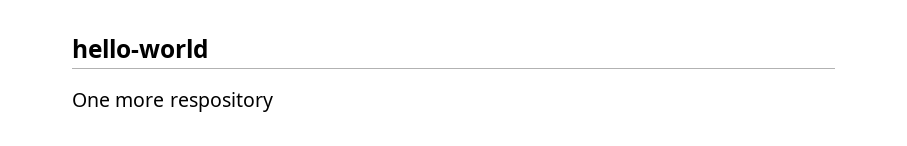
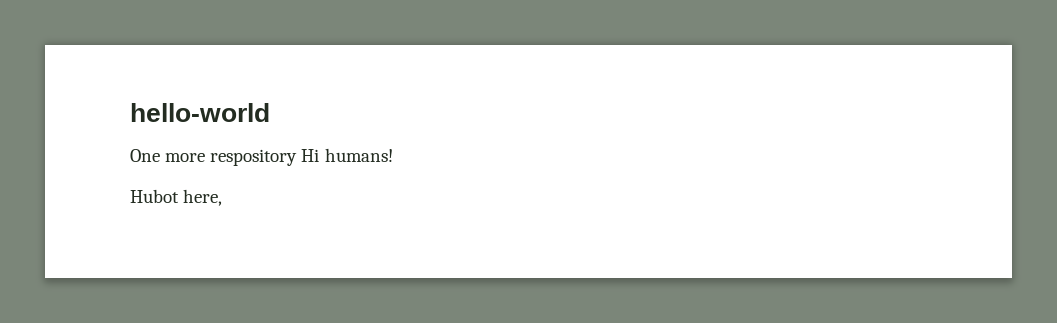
- One more respository
+ One more respository Hi humans!
+ Hubot here,

